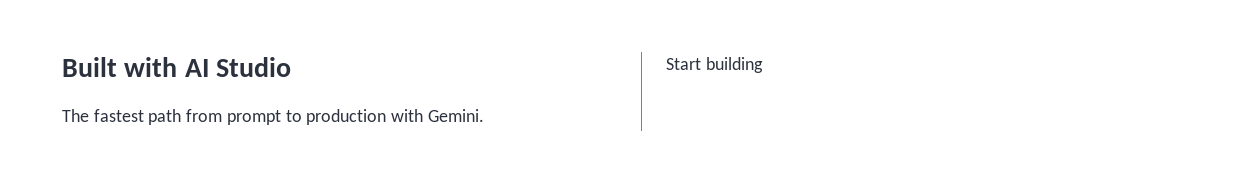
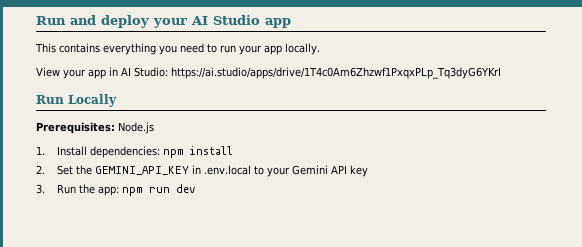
- Built with AI Studio
- The fastest path from prompt to production with Gemini.
- Start building
+ Run and deploy your AI Studio app
+ This contains everything you need to run your app locally.
+ View your app in AI Studio: https://ai.studio/apps/drive/1T4c0Am6Zhzwf1PxqxPLp_Tq3dyG6YKrI
+ Run Locally
+ Prerequisites: Node.js
+ 1. Install dependencies: npm install
+ 2. Set the GEMINI_API_KEY in .env.local to your Gemini API key
+ 3. Run the app: npm run dev

